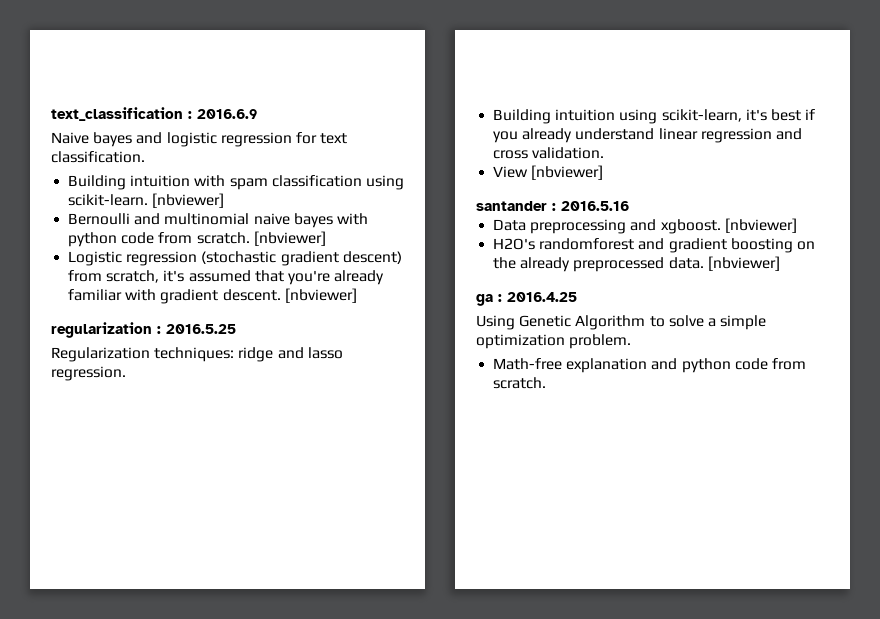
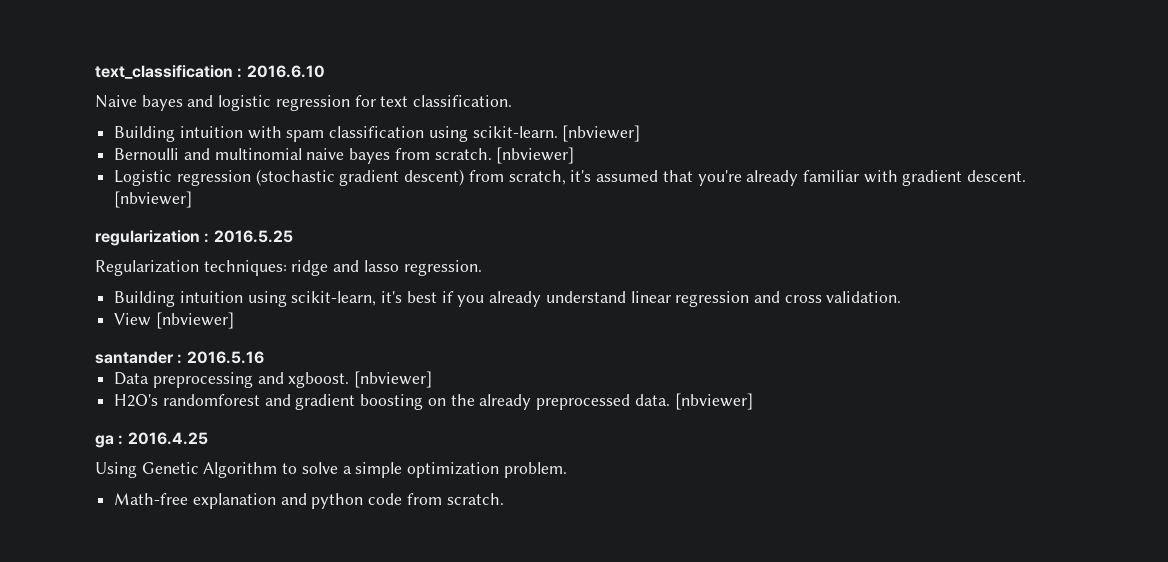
- text_classification : 2016.6.9
+ text_classification : 2016.6.10
- Bernoulli and multinomial naive bayes with python code from scratch.
+ Bernoulli and multinomial naive bayes from scratch.

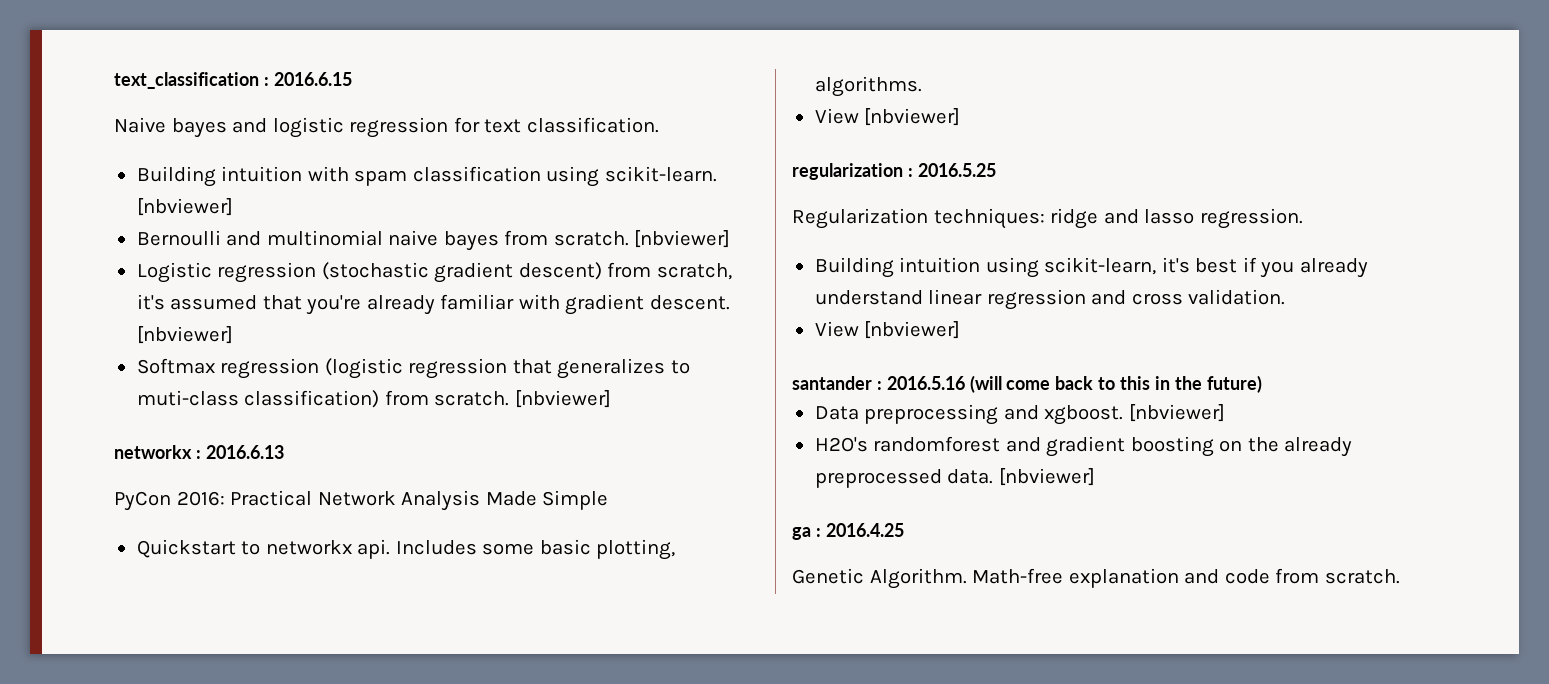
- text_classification : 2016.6.10
+ text_classification : 2016.6.15
+ Softmax regression (logistic regression that generalizes to muti-class classification) from scratch. [nbviewer]
+ networkx : 2016.6.13
+ PyCon 2016: Practical Network Analysis Made Simple
+ Quickstart to networkx api. Includes some basic plotting, algorithms.
+ View [nbviewer]
- santander : 2016.5.16
+ santander : 2016.5.16 (will come back to this in the future)
- Using Genetic Algorithm to solve a simple optimization problem.
- Math-free explanation and python code from scratch.
+ Genetic Algorithm. Math-free explanation and code from scratch.

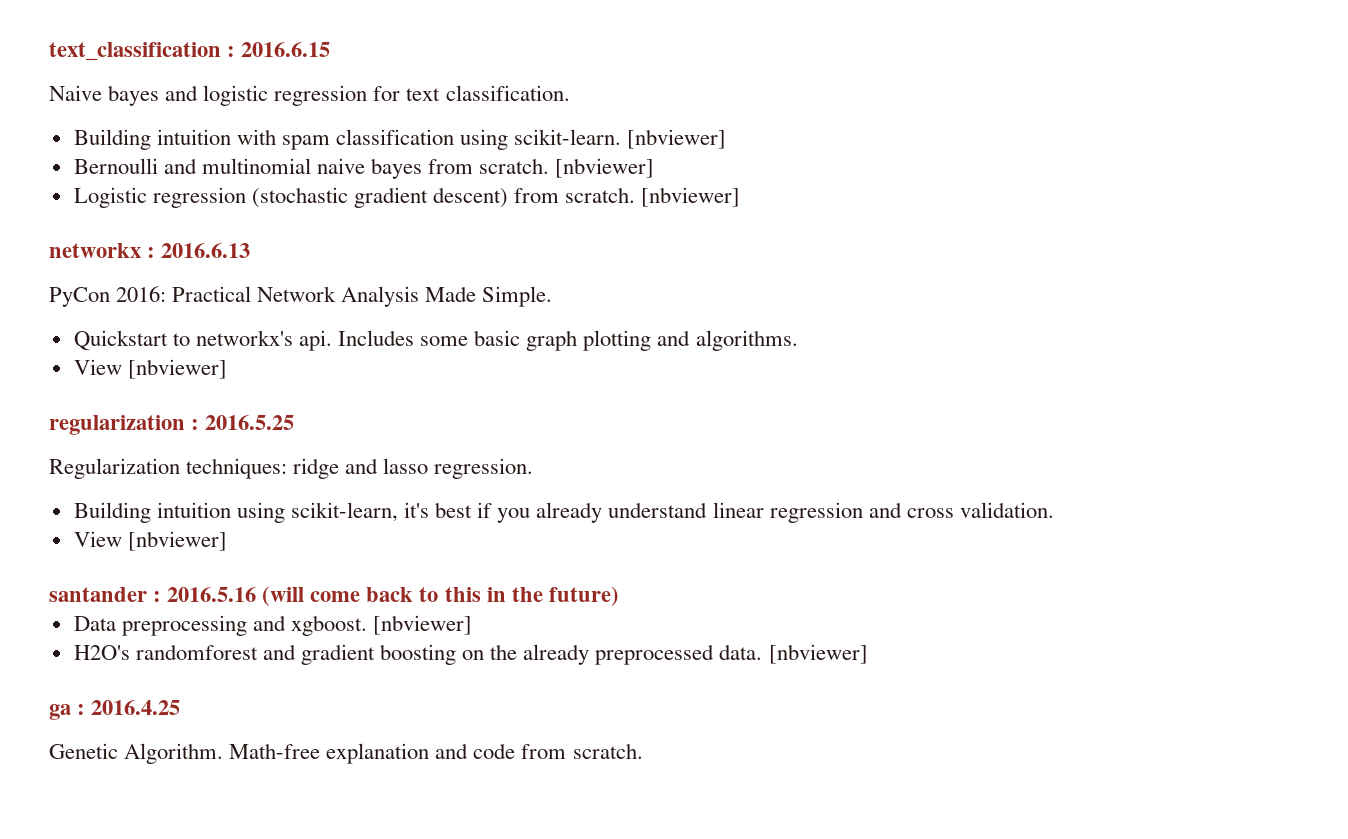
- Logistic regression (stochastic gradient descent) from scratch, it's assumed that you're already familiar with gradient descent. [nbviewer]
- Softmax regression (logistic regression that generalizes to muti-class classification) from scratch.
+ Logistic regression (stochastic gradient descent) from scratch.
- PyCon 2016: Practical Network Analysis Made Simple
+ PyCon 2016: Practical Network Analysis Made Simple.
- Quickstart to networkx api.
+ Quickstart to networkx's api.
- Includes some basic plotting, algorithms.
+ Includes some basic graph plotting and algorithms.

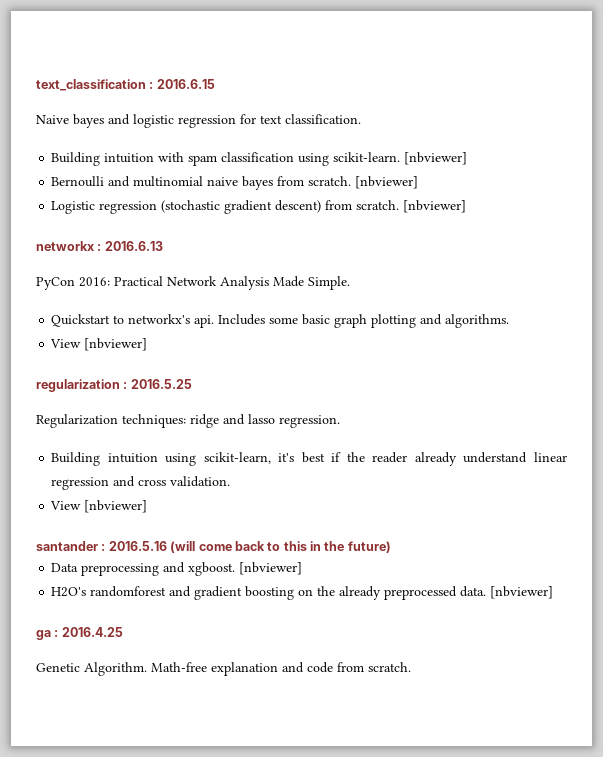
- Building intuition using scikit-learn, it's best if you already understand linear regression and cross validation.
+ Building intuition using scikit-learn, it's best if the reader already understand linear regression and cross validation.

